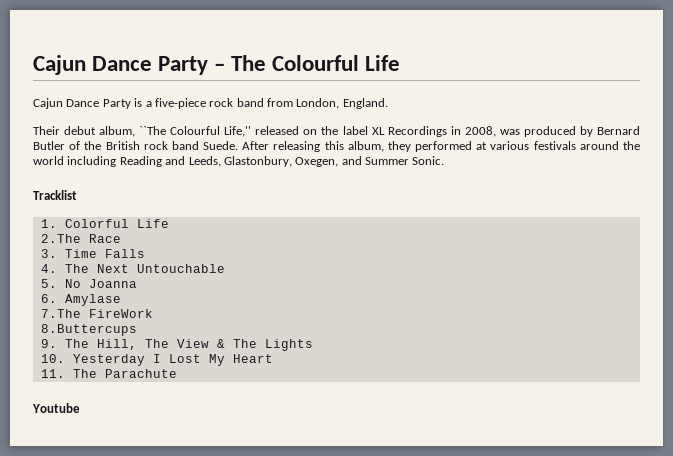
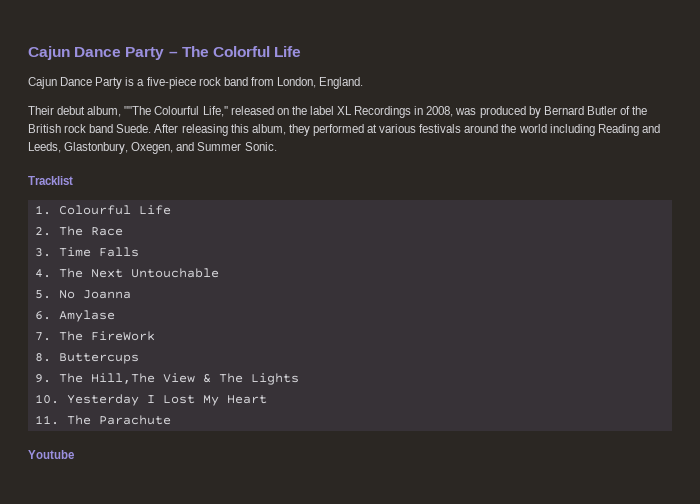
- Cajun Dance Party – The Colourful Life
+ Cajun Dance Party – The Colorful Life
- Their debut album, ``The Colourful Life,'' released on the label XL Recordings in 2008, was produced by Bernard Butler of the British rock band Suede.
+ Their debut album, ""The Colourful Life,'' released on the label XL Recordings in 2008, was produced by Bernard Butler of the British rock band Suede.
- 1. Colorful Life
- 2.The Race
+ 1. Colourful Life
+ 2. The Race
- 7.The FireWork
+ 7. The FireWork
- 8.Buttercups
+ 8. Buttercups
- 9. The Hill, The View & The Lights
+ 9. The Hill,The View & The Lights

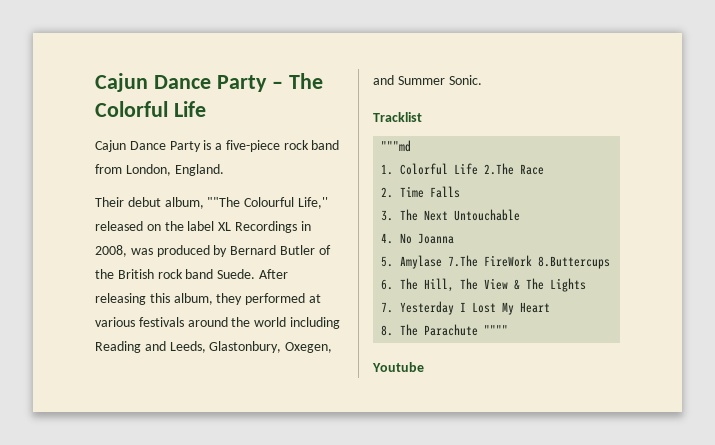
- 1. Colourful Life
- 2. The Race
+ """md
+ 1. Colorful Life 2.The Race
- 3. Time Falls
+ 2. Time Falls
- 4. The Next Untouchable
+ 3. The Next Untouchable
- 5. No Joanna
+ 4. No Joanna
- 6. Amylase
- 7. The FireWork
- 8. Buttercups
- 9. The Hill,The View & The Lights
+ 5. Amylase 7.The FireWork 8.Buttercups
+ 6. The Hill, The View & The Lights
- 10. Yesterday I Lost My Heart
+ 7. Yesterday I Lost My Heart
- 11. The Parachute
+ 8. The Parachute """"

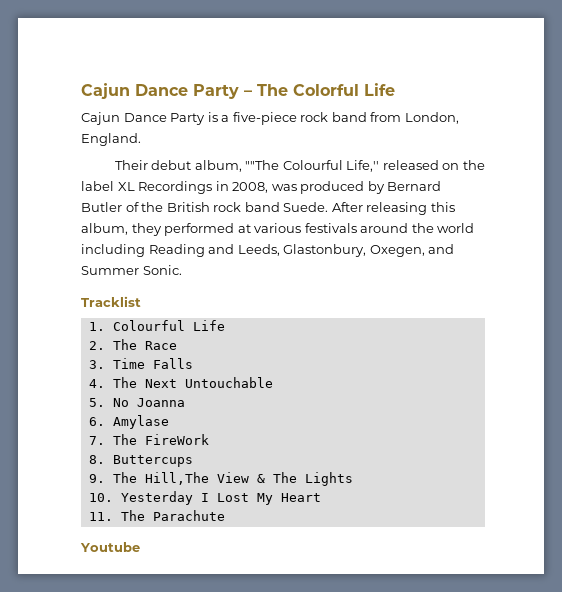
- """md
- 1. Colorful Life 2.The Race
+ 1. Colourful Life
+ 2. The Race
- 2. Time Falls
+ 3. Time Falls
- 3. The Next Untouchable
+ 4. The Next Untouchable
- 4. No Joanna
+ 5. No Joanna
- 5. Amylase 7.The FireWork 8.Buttercups
- 6. The Hill, The View & The Lights
+ 6. Amylase
+ 7. The FireWork
+ 8. Buttercups
+ 9. The Hill,The View & The Lights
- 7. Yesterday I Lost My Heart
+ 10. Yesterday I Lost My Heart
- 8. The Parachute """"
+ 11. The Parachute

